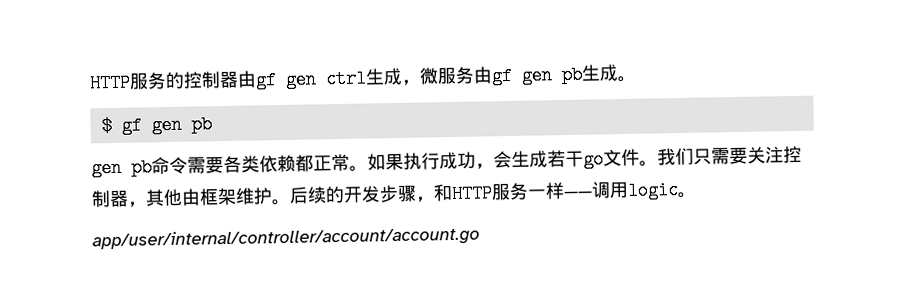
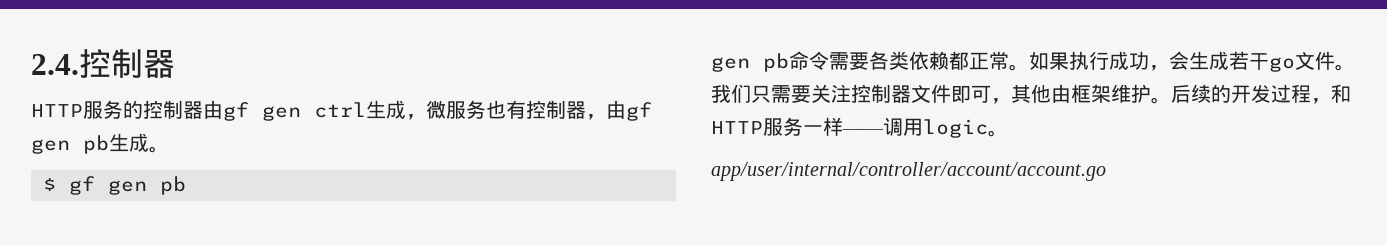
+ 2.4.控制器
- HTTP服务的控制器由gf gen ctrl生成，微服务由gf gen pb生成。
+ HTTP服务的控制器由gf gen ctrl生成，微服务也有控制器，由gf gen pb生成。
- 我们只需要关注控制器，其他由框架维护。
+ 我们只需要关注控制器文件即可，其他由框架维护。
- 后续的开发步骤，和HTTP服务一样——调用logic。
+ 后续的开发过程，和HTTP服务一样——调用logic。

